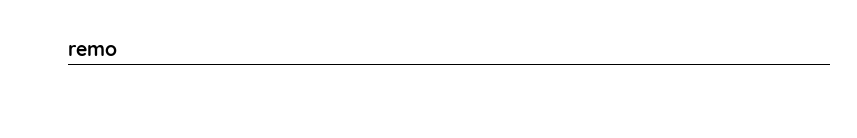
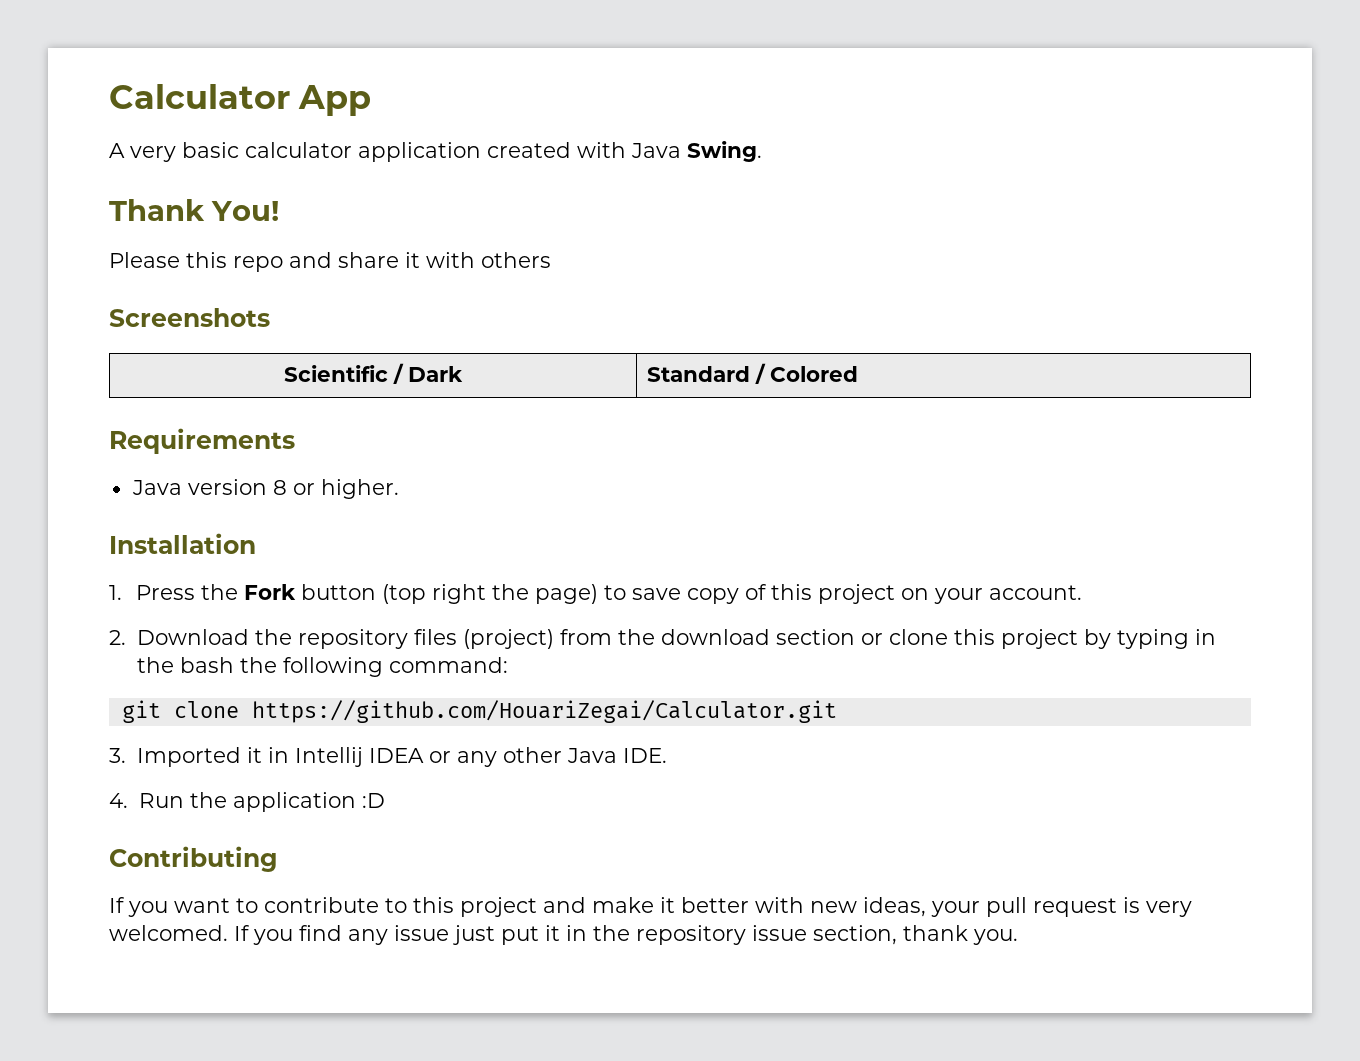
- remo
+ Calculator App
+ A very basic calculator application created with Java Swing.
+ Thank You!
+ Please this repo and share it with others
+ Screenshots
+ Scientific / Dark | Standard / Colored
+ Requirements
+ Java version 8 or higher.
+ Installation
+ 1. Press the Fork button (top right the page) to save copy of this project on your account.
+ 2. Download the repository files (project) from the download section or clone this project by typing in the bash the following command:
+ git clone https://github.com/HouariZegai/Calculator.git
+ 3. Imported it in Intellij IDEA or any other Java IDE.
+ 4. Run the application :D
+ Contributing
+ If you want to contribute to this project and make it better with new ideas, your pull request is very welcomed. If you find any issue just put it in the repository issue section, thank you.

